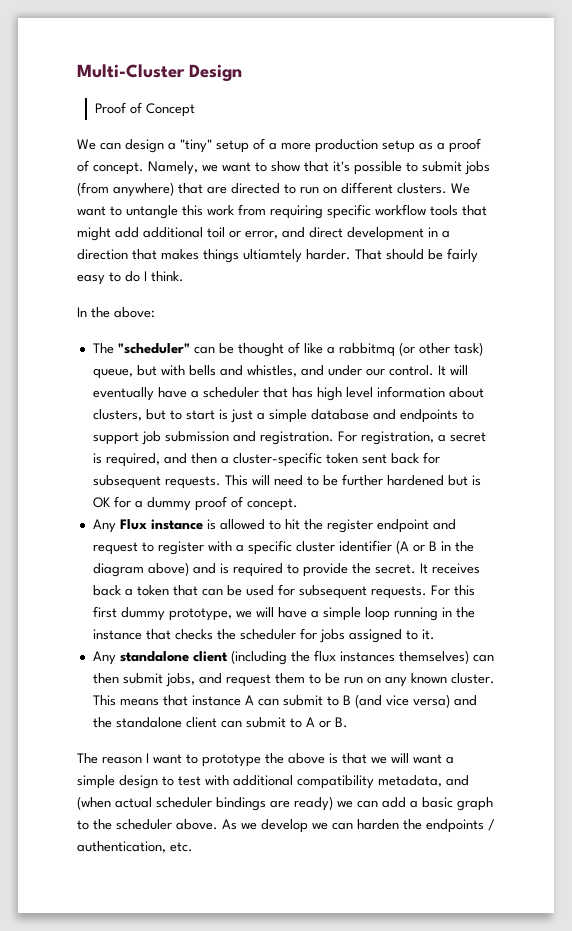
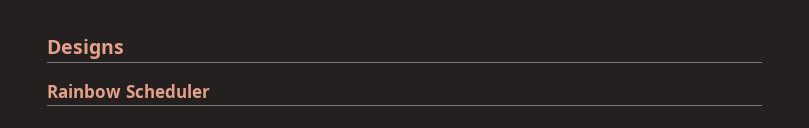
- Multi-Cluster Design
- Proof of Concept
- We can design a "tiny" setup of a more production setup as a proof of concept. Namely, we want to show that it's possible to submit jobs (from anywhere) that are directed to run on different clusters. We want to untangle this work from requiring specific workflow tools that might add additional toil or error, and direct development in a direction that makes things ultiamtely harder. That should be fairly easy to do I think.
- In the above:
- The "scheduler" can be thought of like a rabbitmq (or other task) queue, but with bells and whistles, and under our control. It will eventually have a scheduler that has high level information about clusters, but to start is just a simple database and endpoints to support job submission and registration. For registration, a secret is required, and then a cluster-specific token sent back for subsequent requests. This will need to be further hardened but is OK for a dummy proof of concept.
- Any Flux instance is allowed to hit the register endpoint and request to register with a specific cluster identifier (A or B in the diagram above) and is required to provide the secret. It receives back a token that can be used for subsequent requests. For this first dummy prototype, we will have a simple loop running in the instance that checks the scheduler for jobs assigned to it.
- Any standalone client (including the flux instances themselves) can then submit jobs, and request them to be run on any known cluster. This means that instance A can submit to B (and vice versa) and the standalone client can submit to A or B.
- The reason I want to prototype the above is that we will want a simple design to test with additional compatibility metadata, and (when actual scheduler bindings are ready) we can add a basic graph to the scheduler above. As we develop we can harden the endpoints / authentication, etc.
+ Designs
+ Rainbow Scheduler

